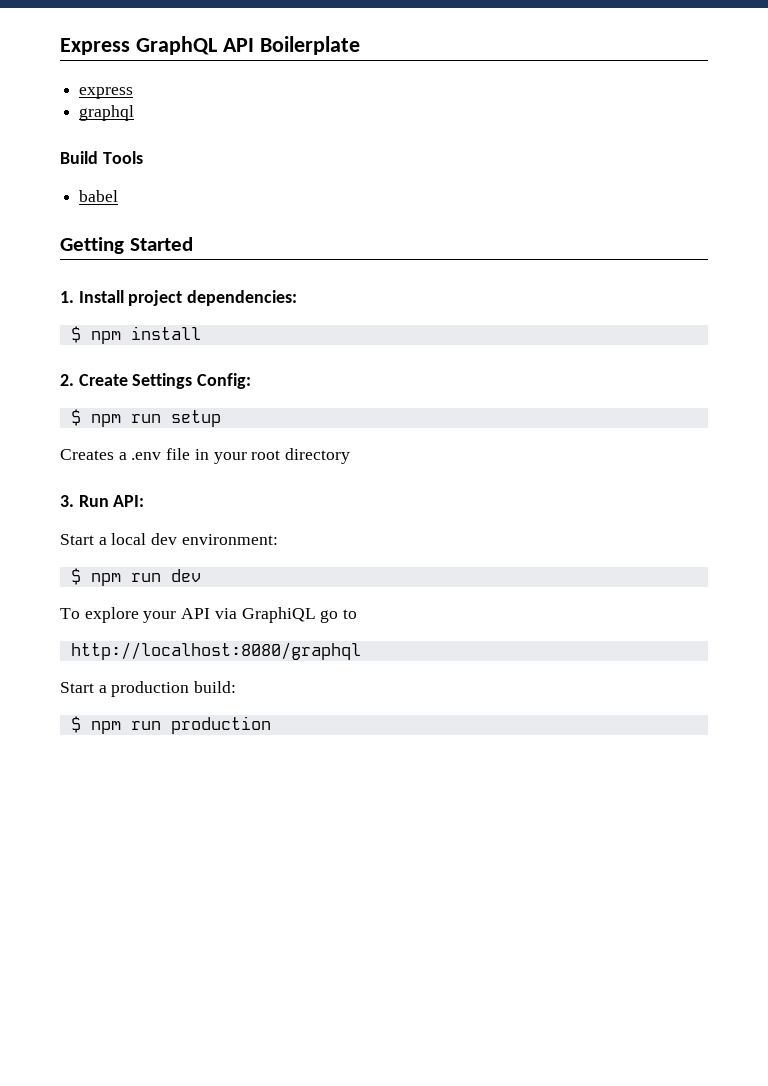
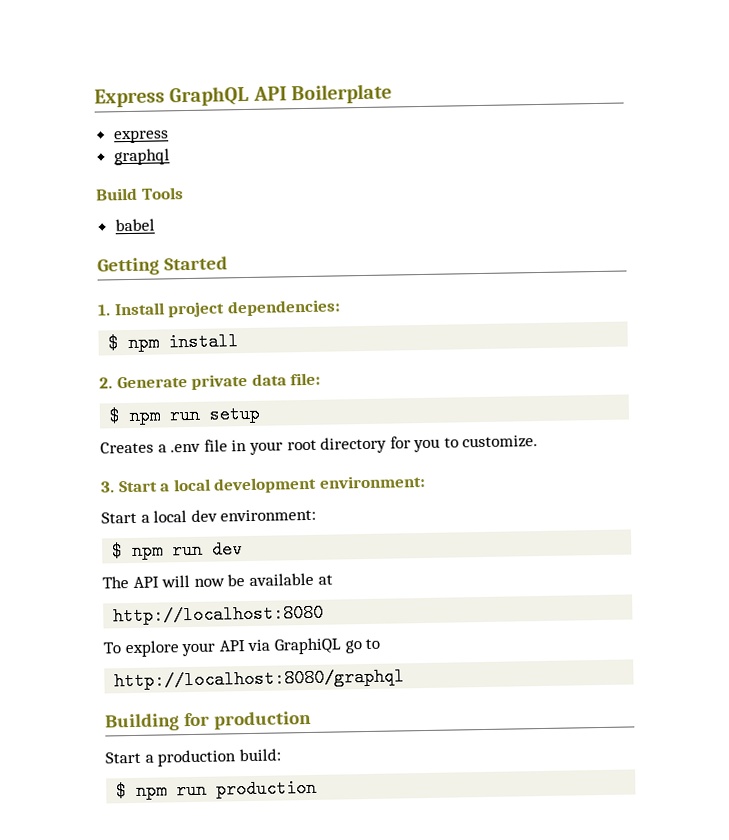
- 2. Create Settings Config:
+ 2. Generate private data file:
- Creates a .env file in your root directory
- 3. Run API:
+ Creates a .env file in your root directory for you to customize.
+ 3. Start a local development environment:
+ The API will now be available at
+ http://localhost:8080
+ Building for production

